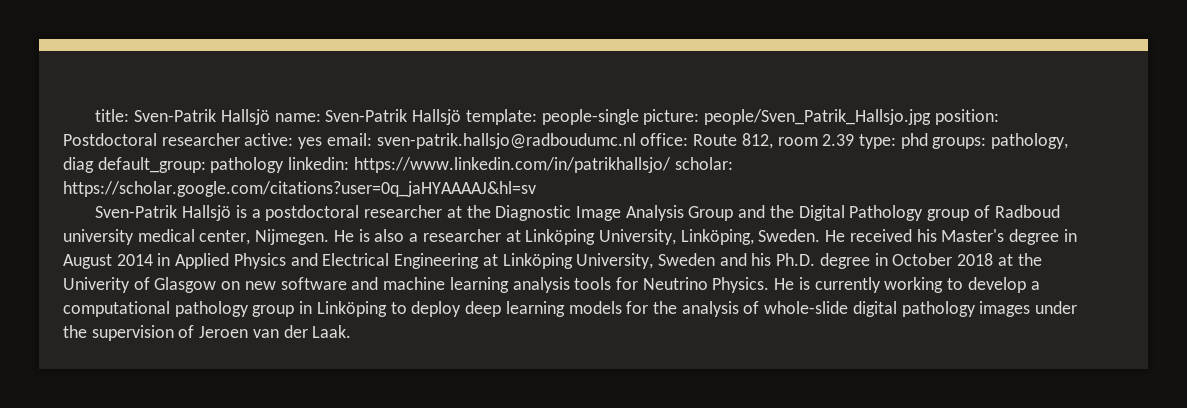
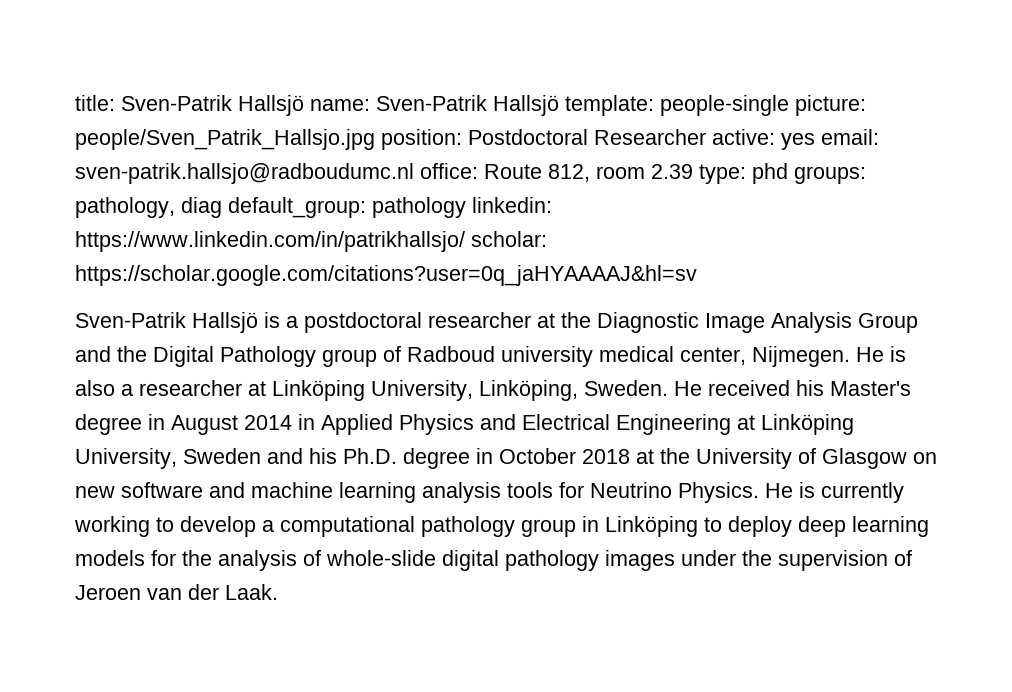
- title: Sven-Patrik Hallsjö name: Sven-Patrik Hallsjö template: people-single picture: people/Sven_Patrik_Hallsjo.jpg position: Postdoctoral researcher active: yes email: sven-patrik.hallsjo@radboudumc.nl office: Route 812, room 2.39 type: phd groups: pathology, diag default_group: pathology linkedin: https://www.linkedin.com/in/patrikhallsjo/ scholar: https://scholar.google.com/citations?user=0q_jaHYAAAAJ&hl=sv
+ title: Sven-Patrik Hallsjö name: Sven-Patrik Hallsjö template: people-single picture: people/Sven_Patrik_Hallsjo.jpg position: Postdoctoral Researcher active: yes email: sven-patrik.hallsjo@radboudumc.nl office: Route 812, room 2.39 type: phd groups: pathology, diag default_group: pathology linkedin: https://www.linkedin.com/in/patrikhallsjo/ scholar: https://scholar.google.com/citations?user=0q_jaHYAAAAJ&hl=sv
- He received his Master's degree in August 2014 in Applied Physics and Electrical Engineering at Linköping University, Sweden and his Ph.D. degree in October 2018 at the Univerity of Glasgow on new software and machine learning analysis tools for Neutrino Physics.
+ He received his Master's degree in August 2014 in Applied Physics and Electrical Engineering at Linköping University, Sweden and his Ph.D. degree in October 2018 at the University of Glasgow on new software and machine learning analysis tools for Neutrino Physics.

